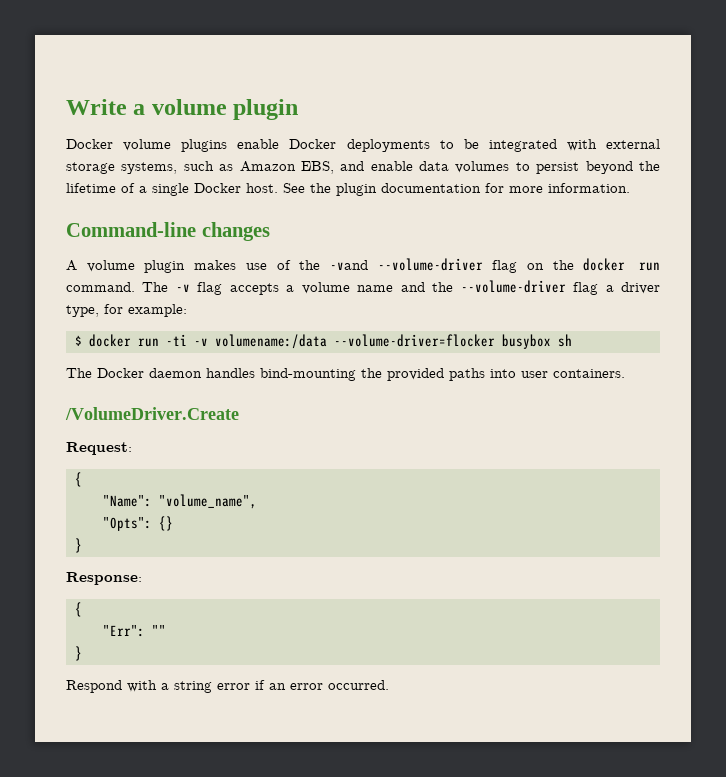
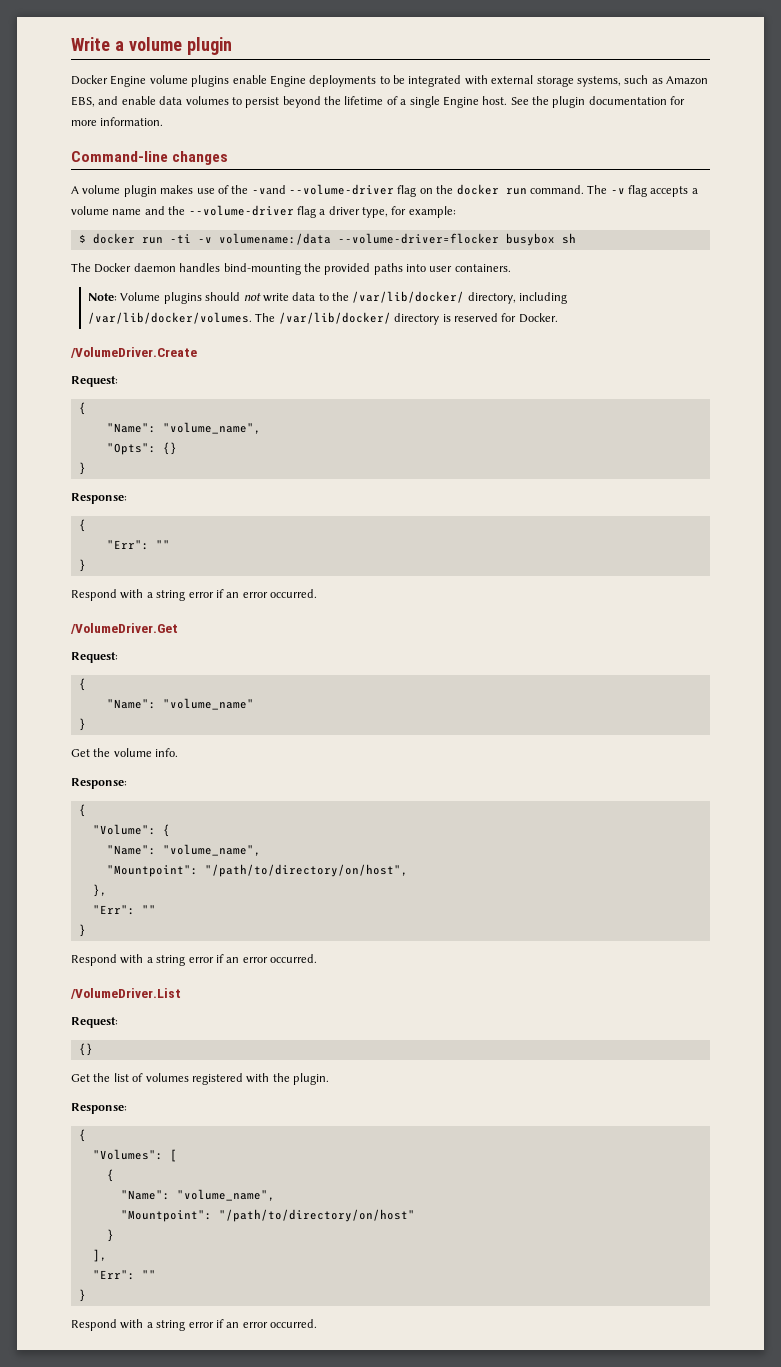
- Docker volume plugins enable Docker deployments to be integrated with external storage systems, such as Amazon EBS, and enable data volumes to persist beyond the lifetime of a single Docker host.
+ Docker Engine volume plugins enable Engine deployments to be integrated with external storage systems, such as Amazon EBS, and enable data volumes to persist beyond the lifetime of a single Engine host.
+ Note: Volume plugins should not write data to the /var/lib/docker/ directory, including /var/lib/docker/volumes. The /var/lib/docker/ directory is reserved for Docker.
+ /VolumeDriver.Get
+ Request:
+ {
+ "Name": "volume_name"
+ }
+ Get the volume info.
+ Response:
+ {
+ "Volume": {
+ "Name": "volume_name",
+ "Mountpoint": "/path/to/directory/on/host",
+ },
+ "Err": ""
+ }
+ Respond with a string error if an error occurred.
+ /VolumeDriver.List
+ Request:
+ {}
+ Get the list of volumes registered with the plugin.
+ Response:
+ {
+ "Volumes": [
+ {
+ "Name": "volume_name",
+ "Mountpoint": "/path/to/directory/on/host"
+ }
+ ],
+ "Err": ""
+ }
+ Respond with a string error if an error occurred.

